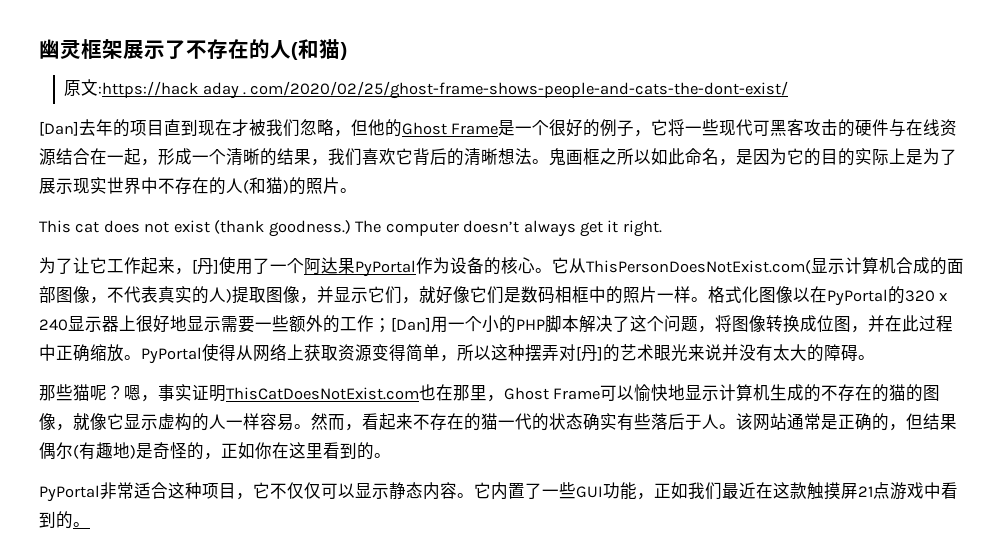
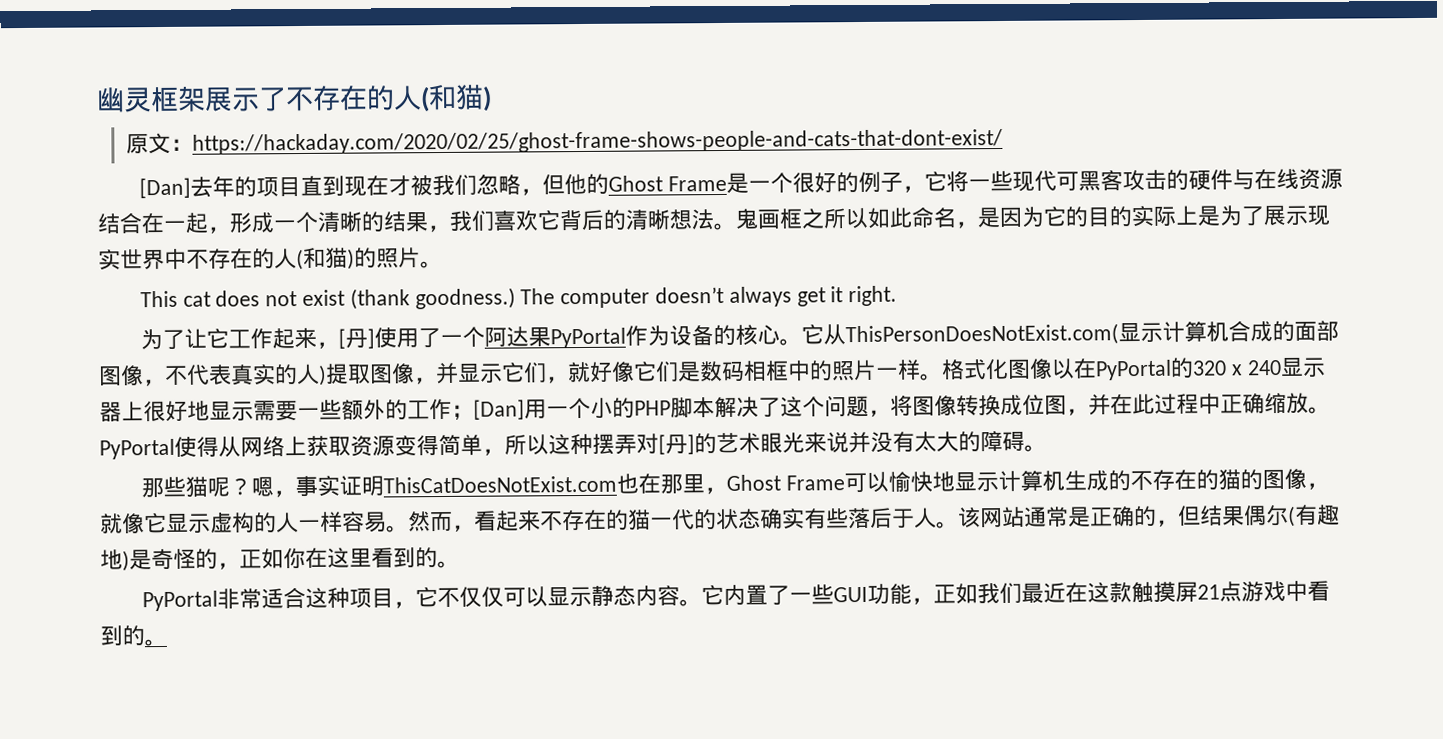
- 原文:https://hack aday . com/2020/02/25/ghost-frame-shows-people-and-cats-the-dont-exist/
+ 原文：https://hackaday.com/2020/02/25/ghost-frame-shows-people-and-cats-that-dont-exist/

